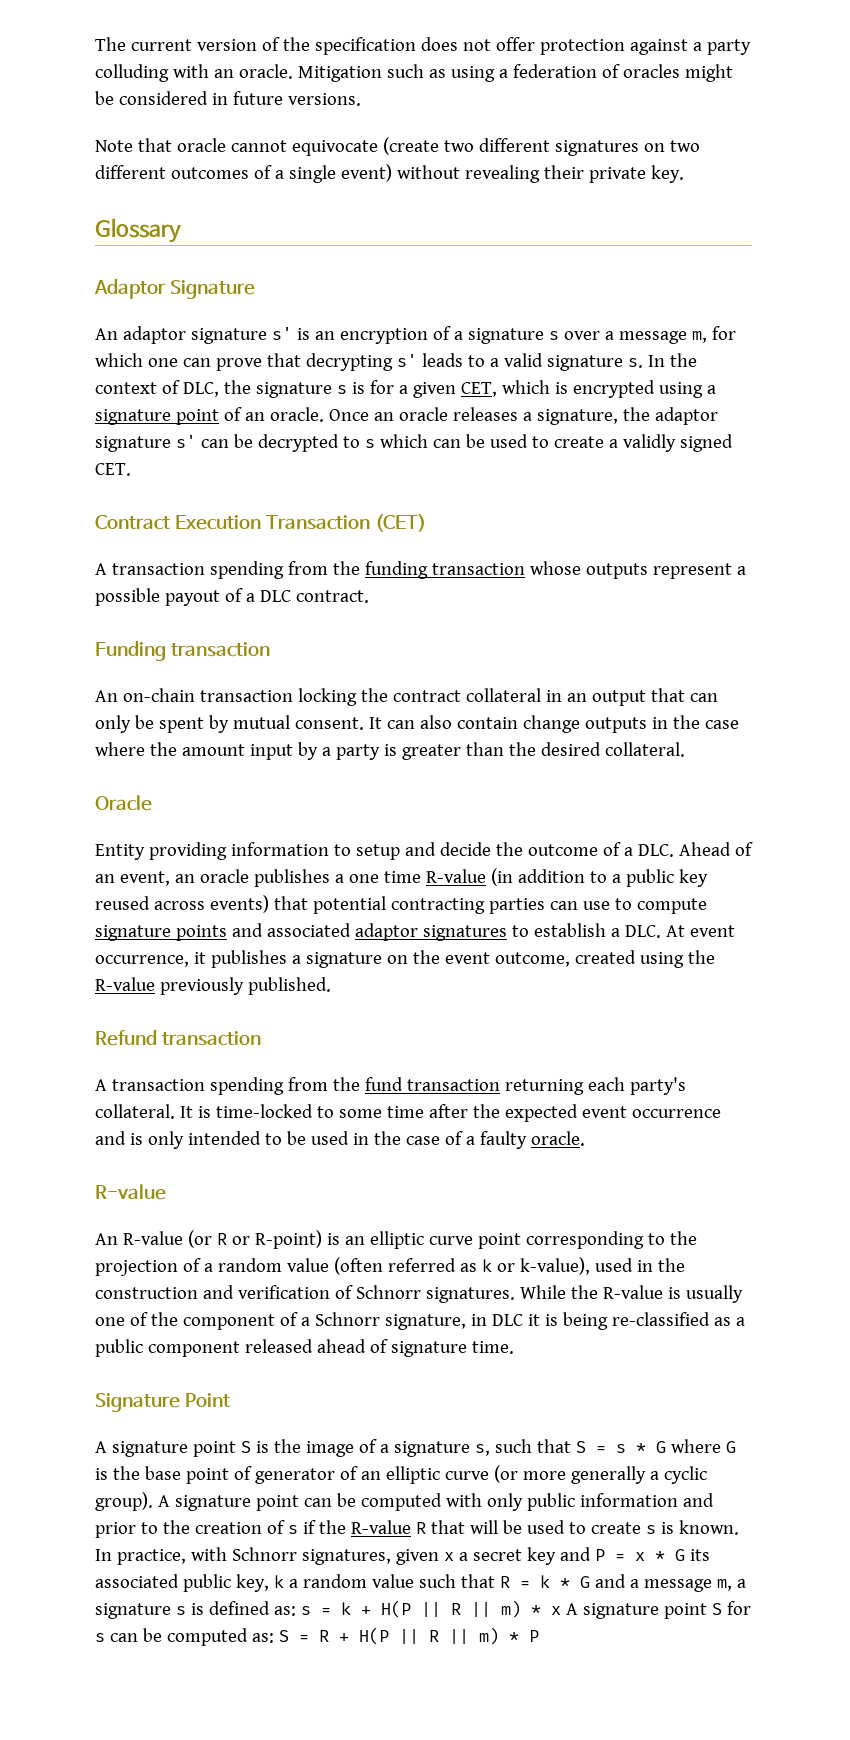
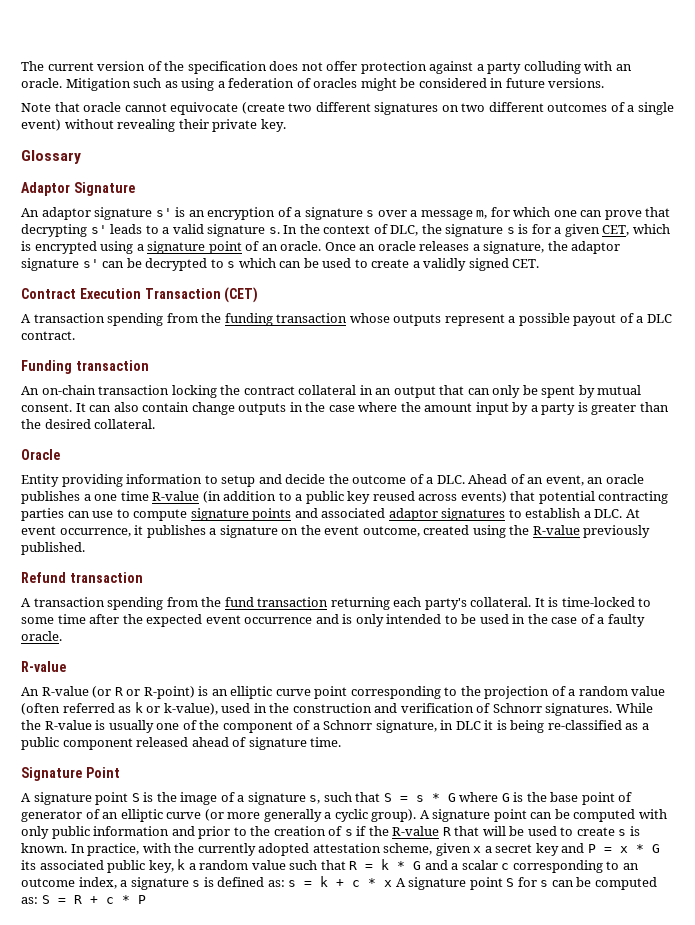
- In practice, with Schnorr signatures, given x a secret key and P = x * G its associated public key, k a random value such that R = k * G and a message m, a signature s is defined as: s = k + H(P || R || m) * x A signature point S for s can be computed as: S = R + H(P || R || m) * P
+ In practice, with the currently adopted attestation scheme, given x a secret key and P = x * G its associated public key, k a random value such that R = k * G and a scalar c corresponding to an outcome index, a signature s is defined as: s = k + c * x A signature point S for s can be computed as: S = R + c * P

